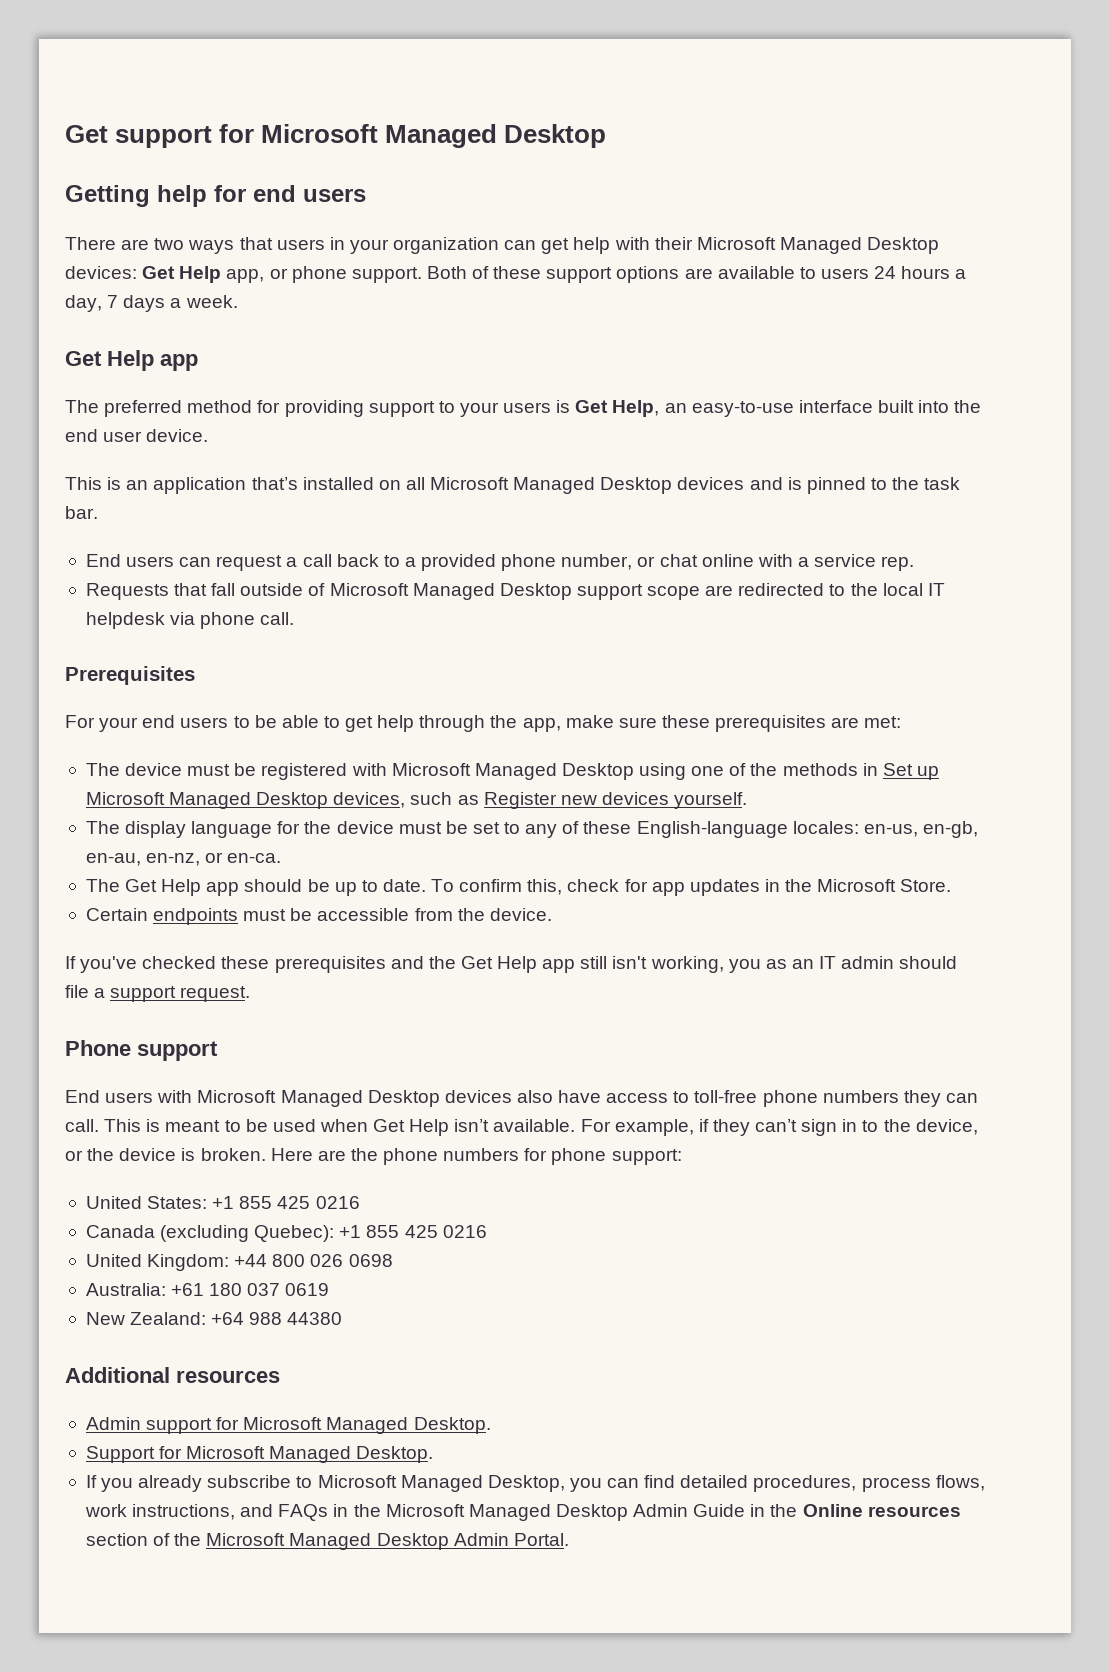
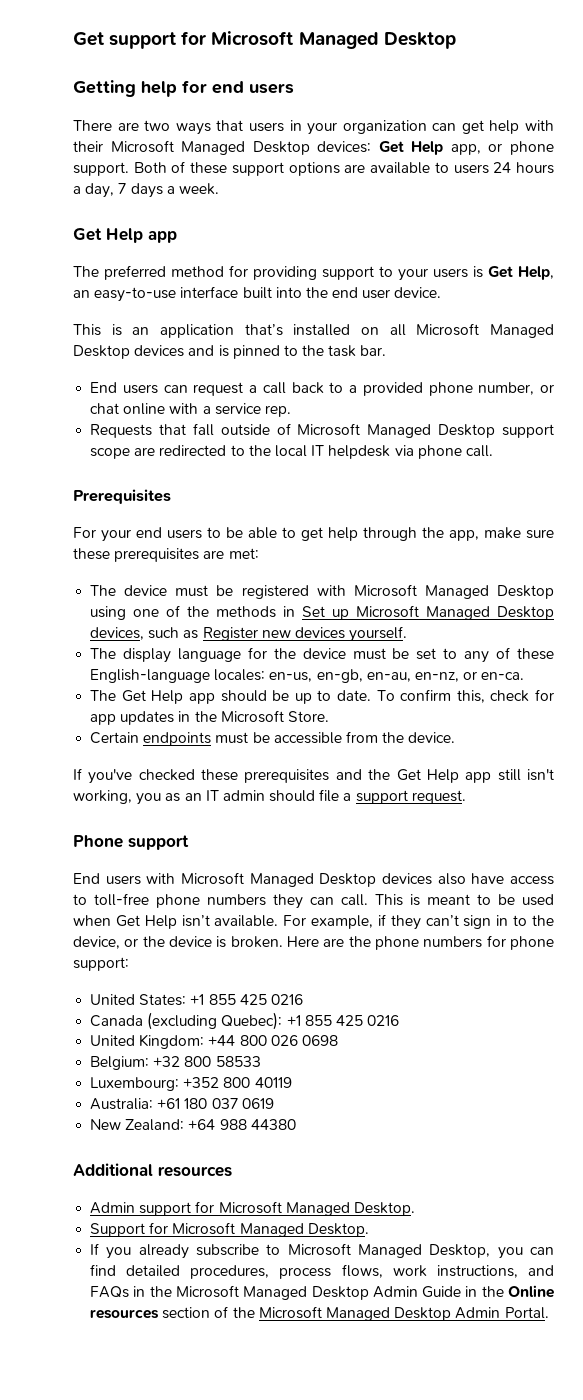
+ Belgium: +32 800 58533
+ Luxembourg: +352 800 40119

